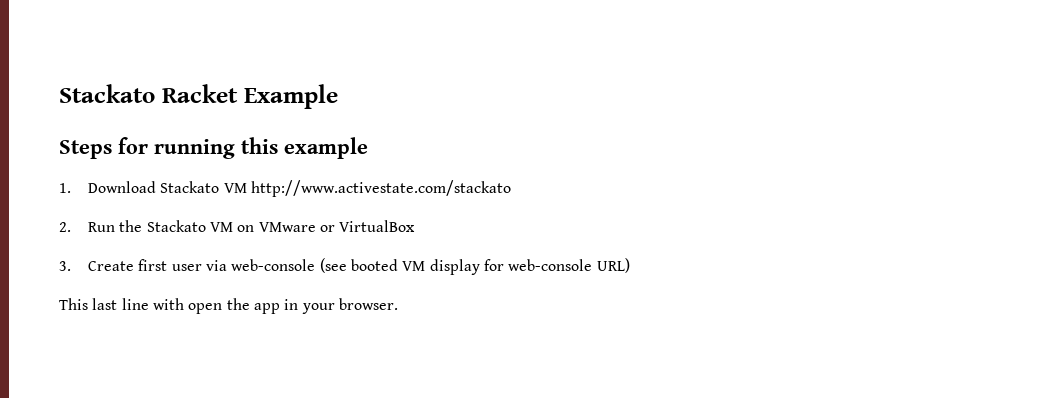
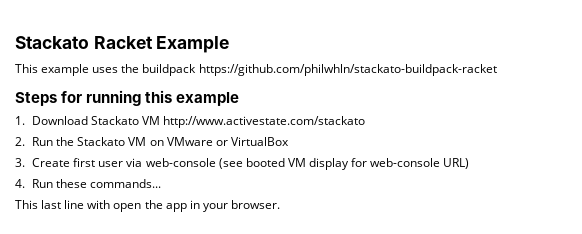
+ This example uses the buildpack https://github.com/philwhln/stackato-buildpack-racket
+ 4. Run these commands...

